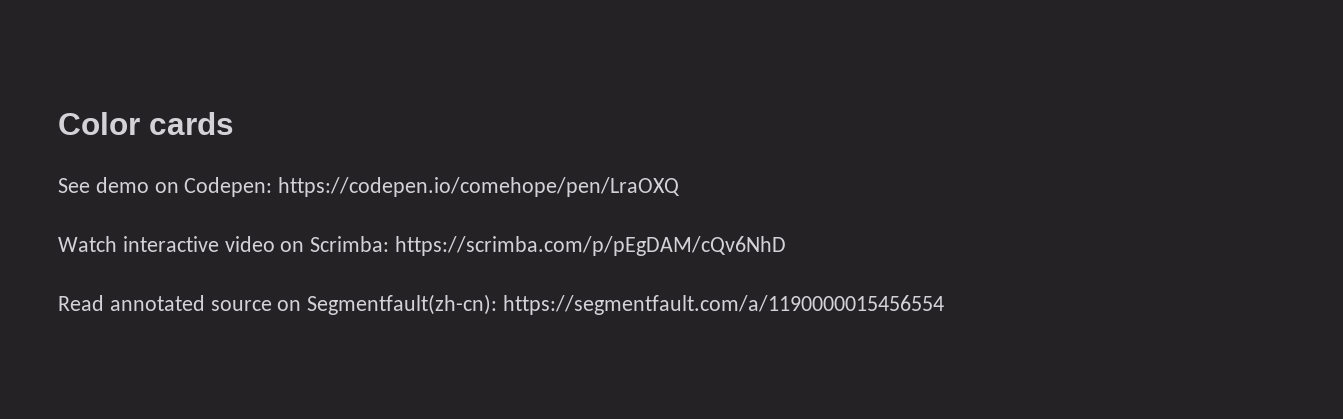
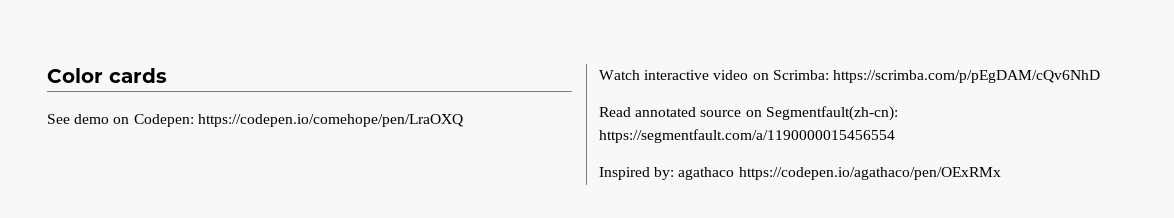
+ Inspired by: agathaco https://codepen.io/agathaco/pen/OExRMx

